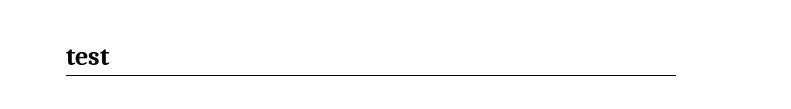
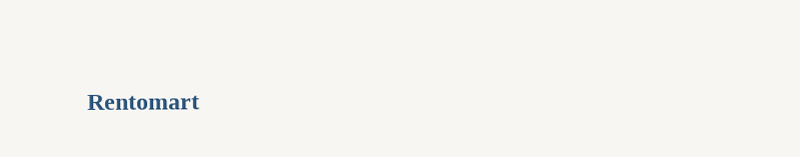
- test
+ Rentomart

